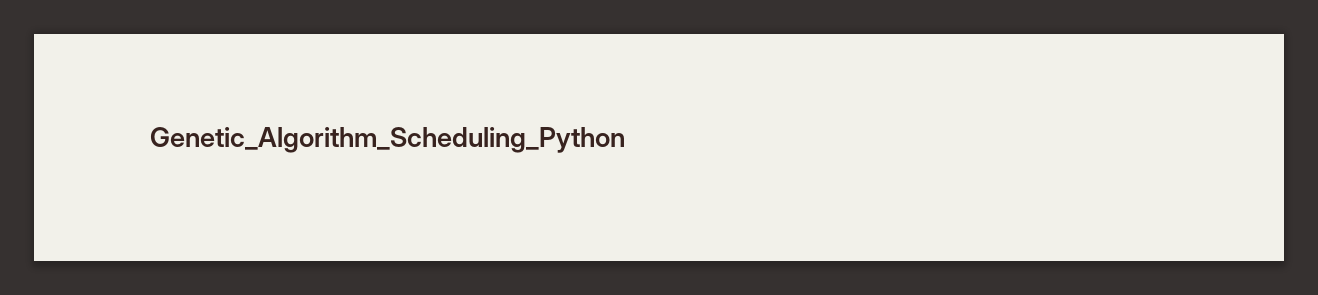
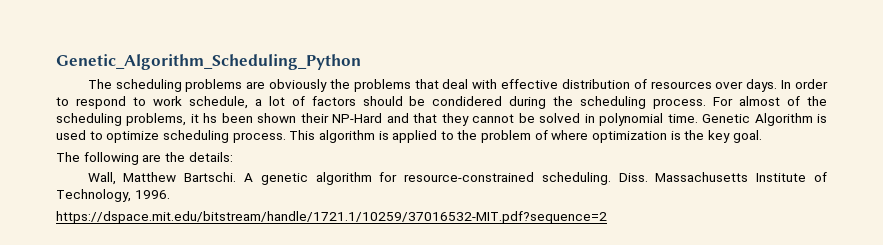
+ The scheduling problems are obviously the problems that deal with effective distribution of resources over days. In order to respond to work schedule, a lot of factors should be condidered during the scheduling process. For almost of the scheduling problems, it hs been shown their NP-Hard and that they cannot be solved in polynomial time. Genetic Algorithm is used to optimize scheduling process. This algorithm is applied to the problem of where optimization is the key goal.
+ The following are the details:
+ Wall, Matthew Bartschi. A genetic algorithm for resource-constrained scheduling. Diss. Massachusetts Institute of Technology, 1996.
+ https://dspace.mit.edu/bitstream/handle/1721.1/10259/37016532-MIT.pdf?sequence=2

